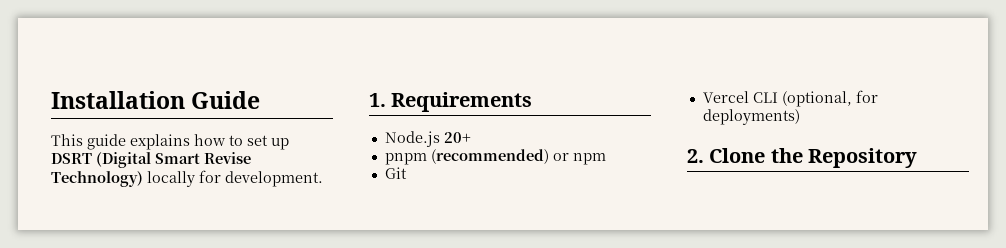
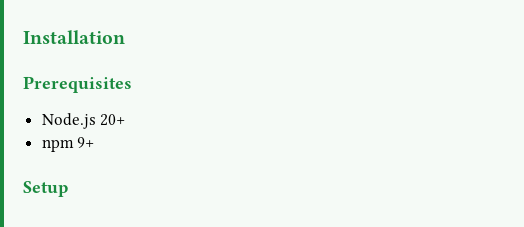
- Installation Guide
- This guide explains how to set up DSRT (Digital Smart Revise Technology) locally for development.
- 1. Requirements
+ Installation
+ Prerequisites
  Node.js 20+
- pnpm (recommended) or npm
- Git
- Vercel CLI (optional, for deployments)
- 2. Clone the Repository
+ npm 9+
+ Setup

